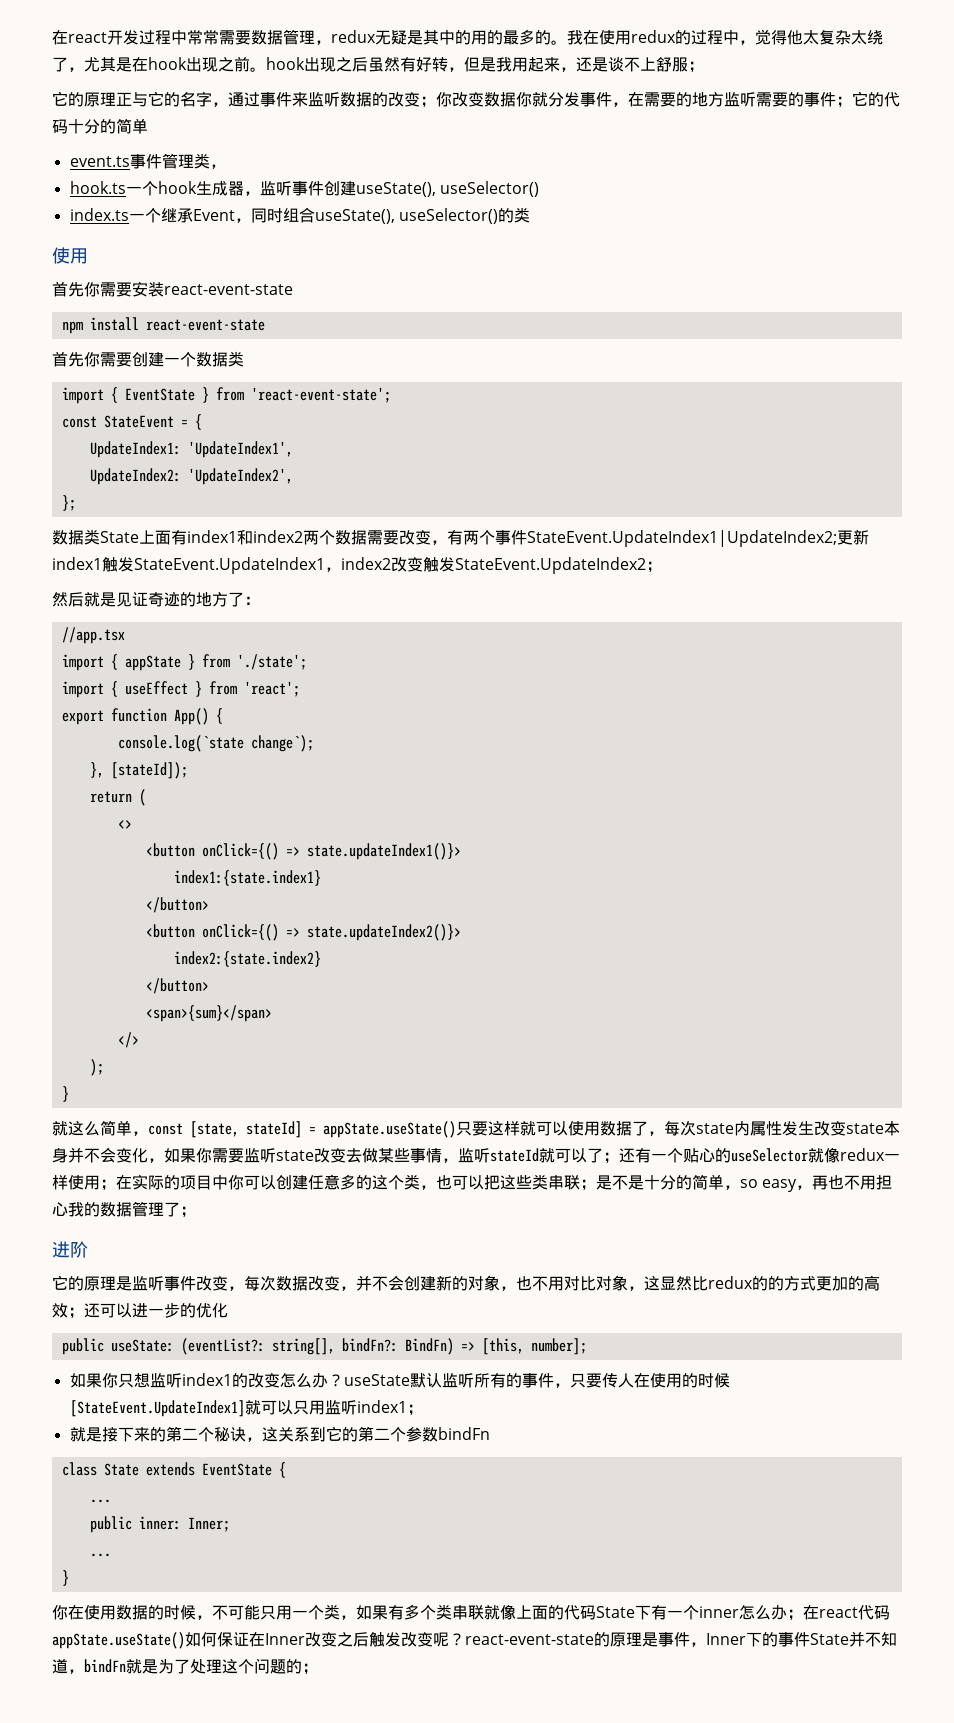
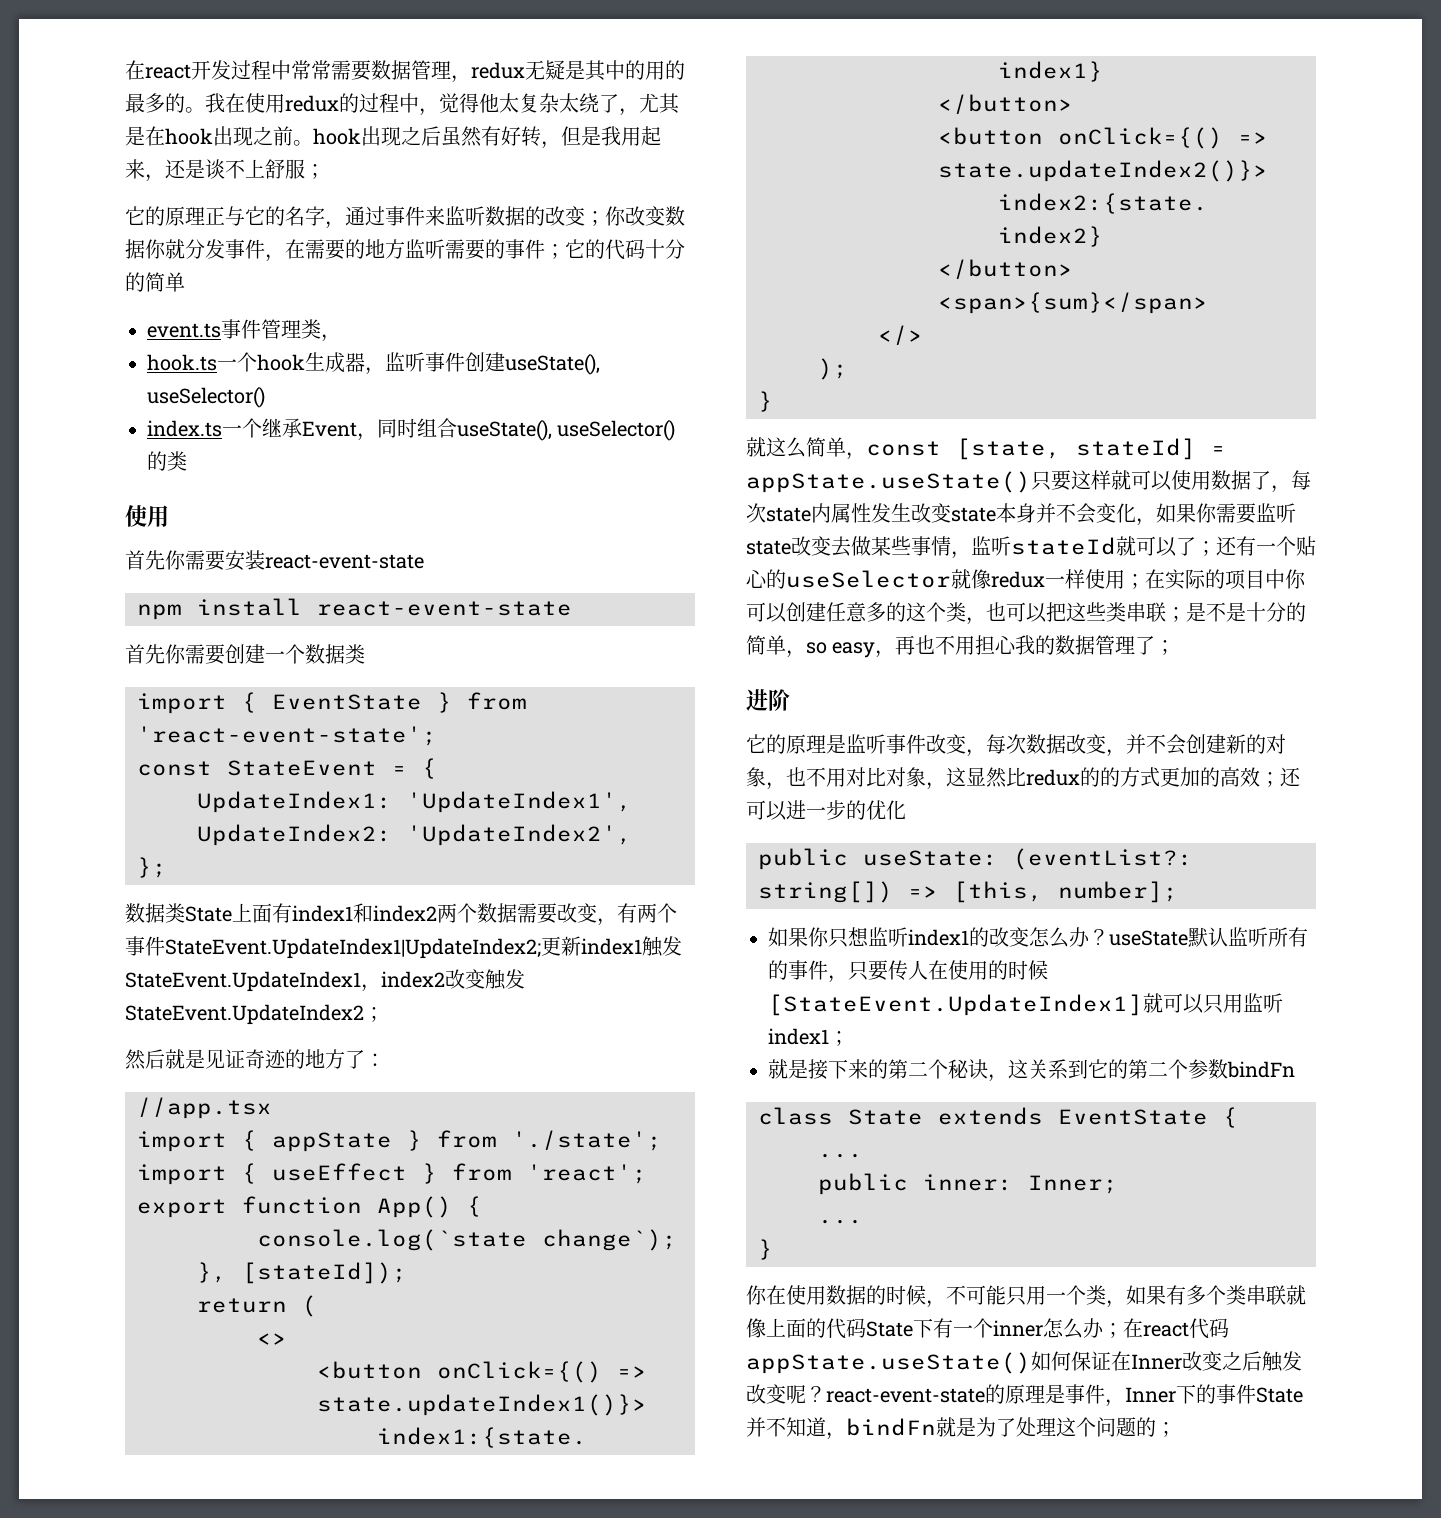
- public useState: (eventList?: string[], bindFn?: BindFn) => [this, number];
+ public useState: (eventList?: string[]) => [this, number];

